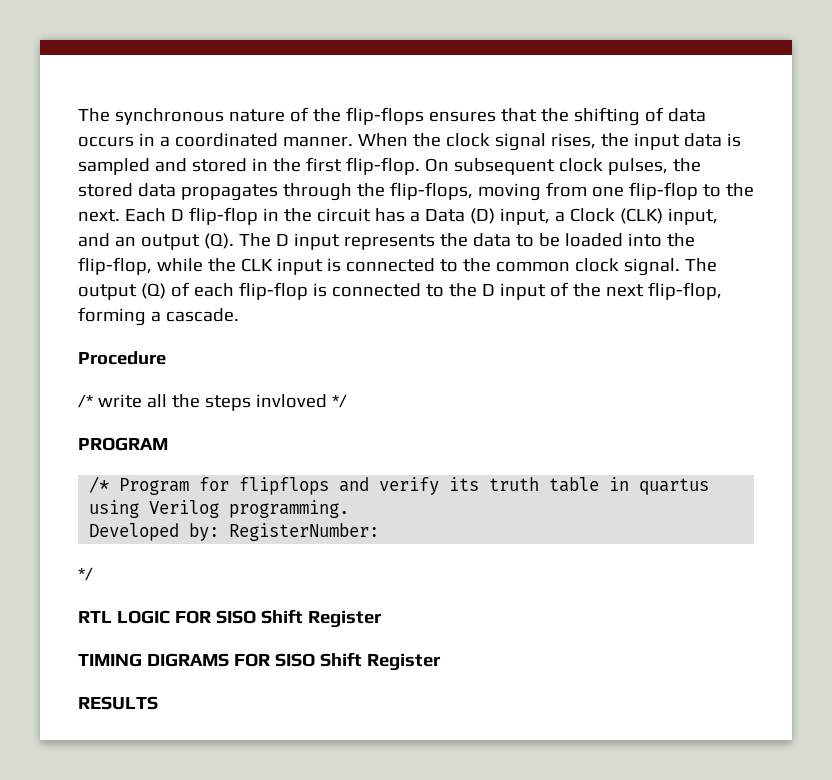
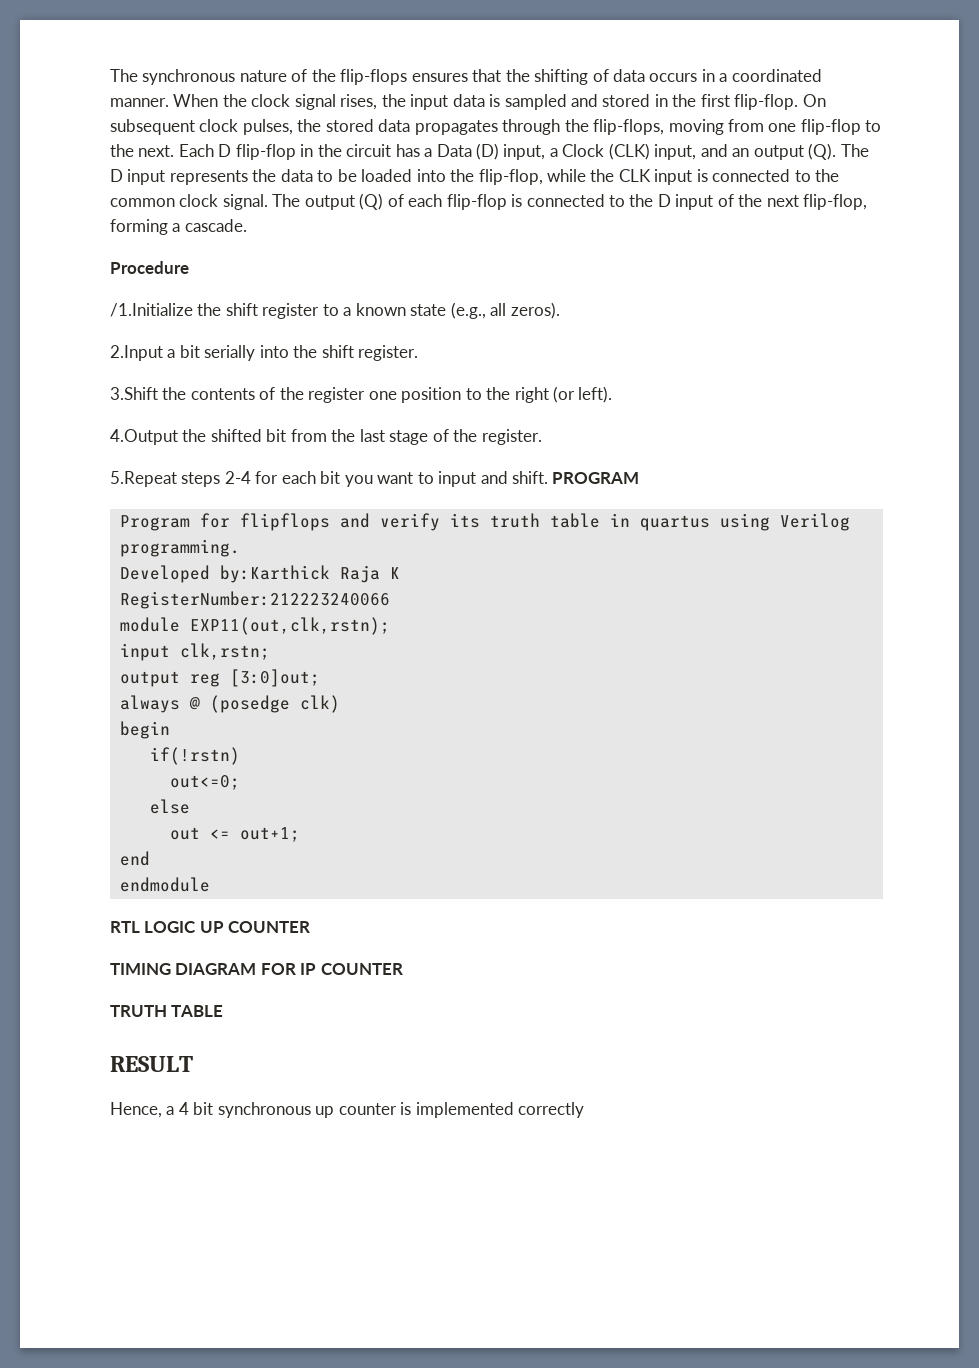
- /* write all the steps invloved */
- PROGRAM
+ /1.Initialize the shift register to a known state (e.g., all zeros).
+ 2.Input a bit serially into the shift register.
+ 3.Shift the contents of the register one position to the right (or left).
+ 4.Output the shifted bit from the last stage of the register.
+ 5.Repeat steps 2-4 for each bit you want to input and shift. PROGRAM
- /* Program for flipflops and verify its truth table in quartus using Verilog programming.
+ Program for flipflops and verify its truth table in quartus using Verilog programming.
- Developed by: RegisterNumber:
- */
- RTL LOGIC FOR SISO Shift Register
- TIMING DIGRAMS FOR SISO Shift Register
- RESULTS
+ Developed by:Karthick Raja K
+ RegisterNumber:212223240066
+ module EXP11(out,clk,rstn);
+ input clk,rstn;
+ output reg [3:0]out;
+ always @ (posedge clk)
+ begin
+ if(!rstn)
+ out<=0;
+ else
+ out <= out+1;
+ end
+ endmodule
+ RTL LOGIC UP COUNTER
+ TIMING DIAGRAM FOR IP COUNTER
+ TRUTH TABLE
+ RESULT
+ Hence, a 4 bit synchronous up counter is implemented correctly

